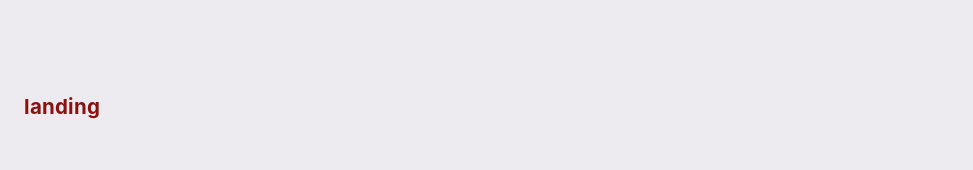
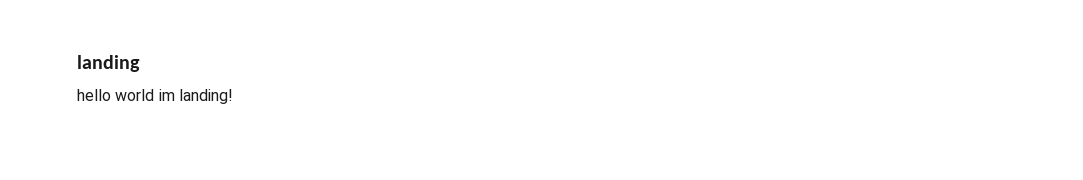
+ hello world im landing!

